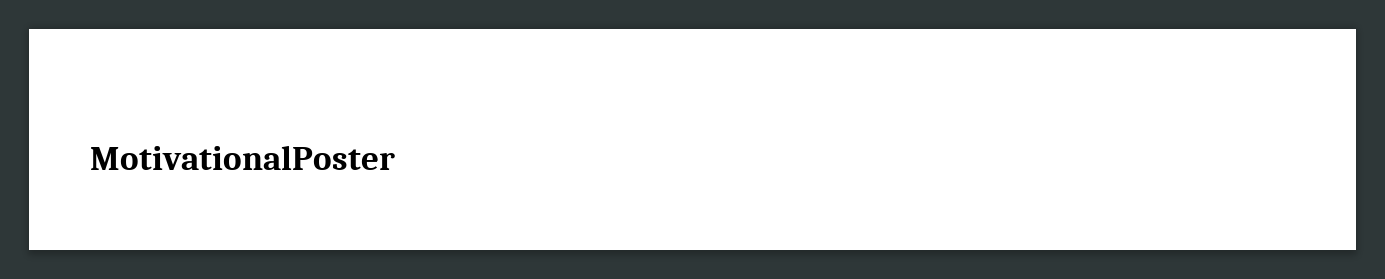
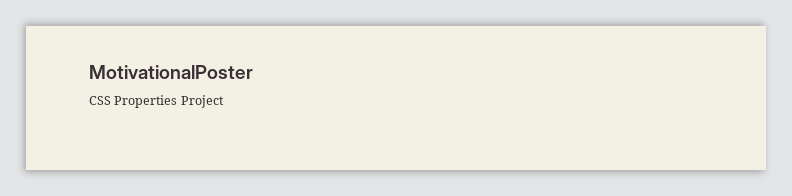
+ CSS Properties Project

